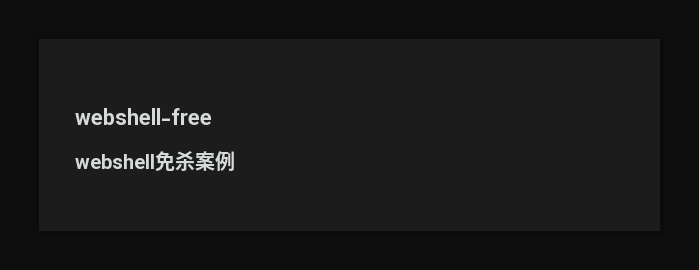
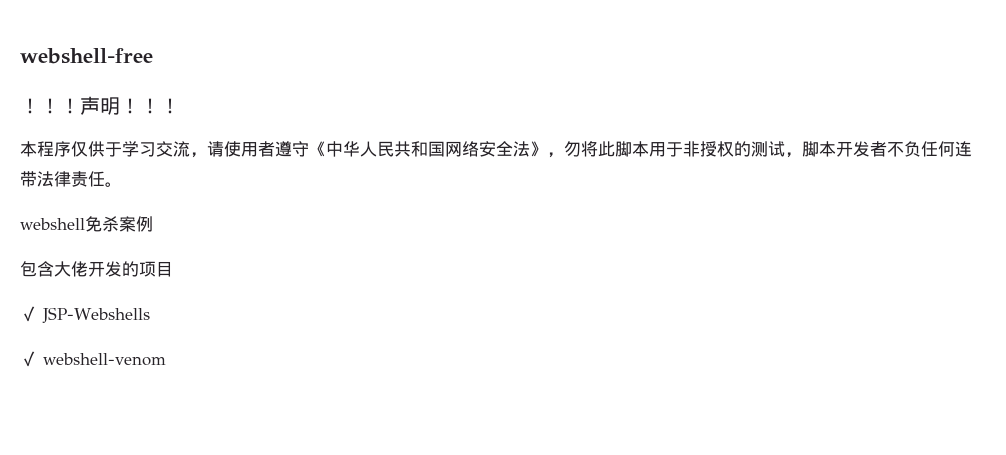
+ ！！！声明！！！
+ 本程序仅供于学习交流，请使用者遵守《中华人民共和国网络安全法》，勿将此脚本用于非授权的测试，脚本开发者不负任何连带法律责任。
  webshell免杀案例
+ 包含大佬开发的项目
+ ✓ JSP-Webshells
+ ✓ webshell-venom

